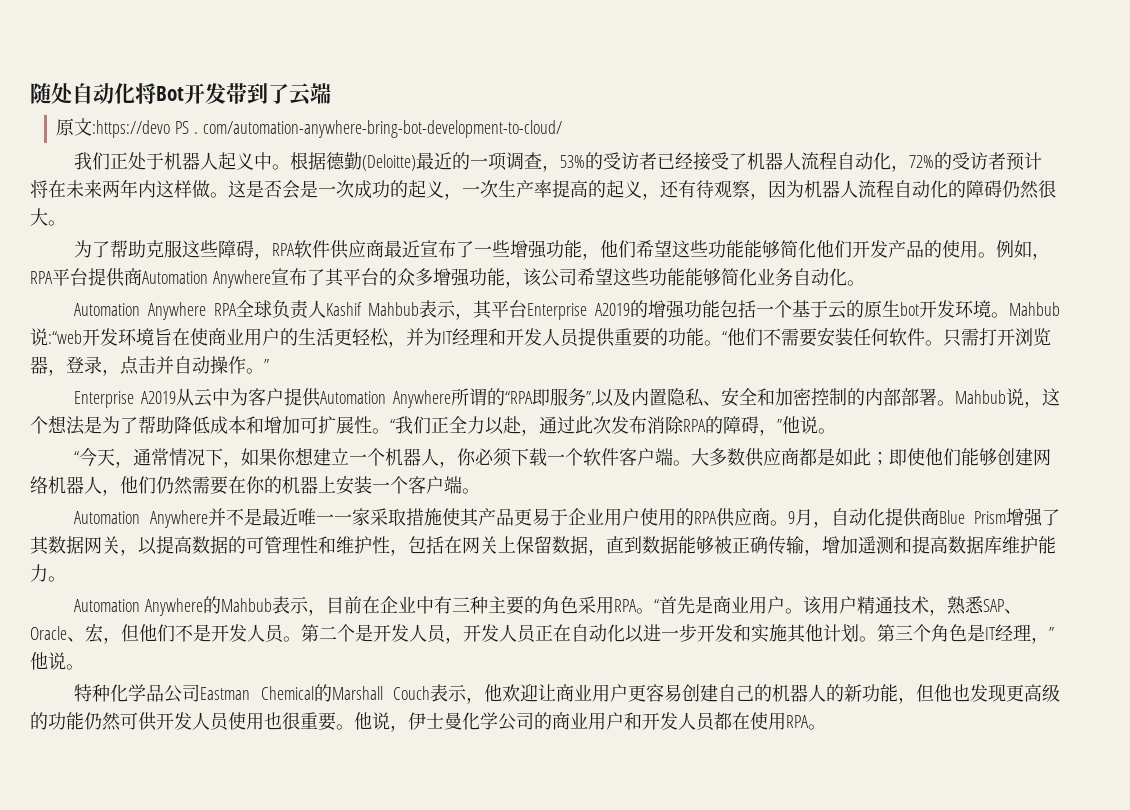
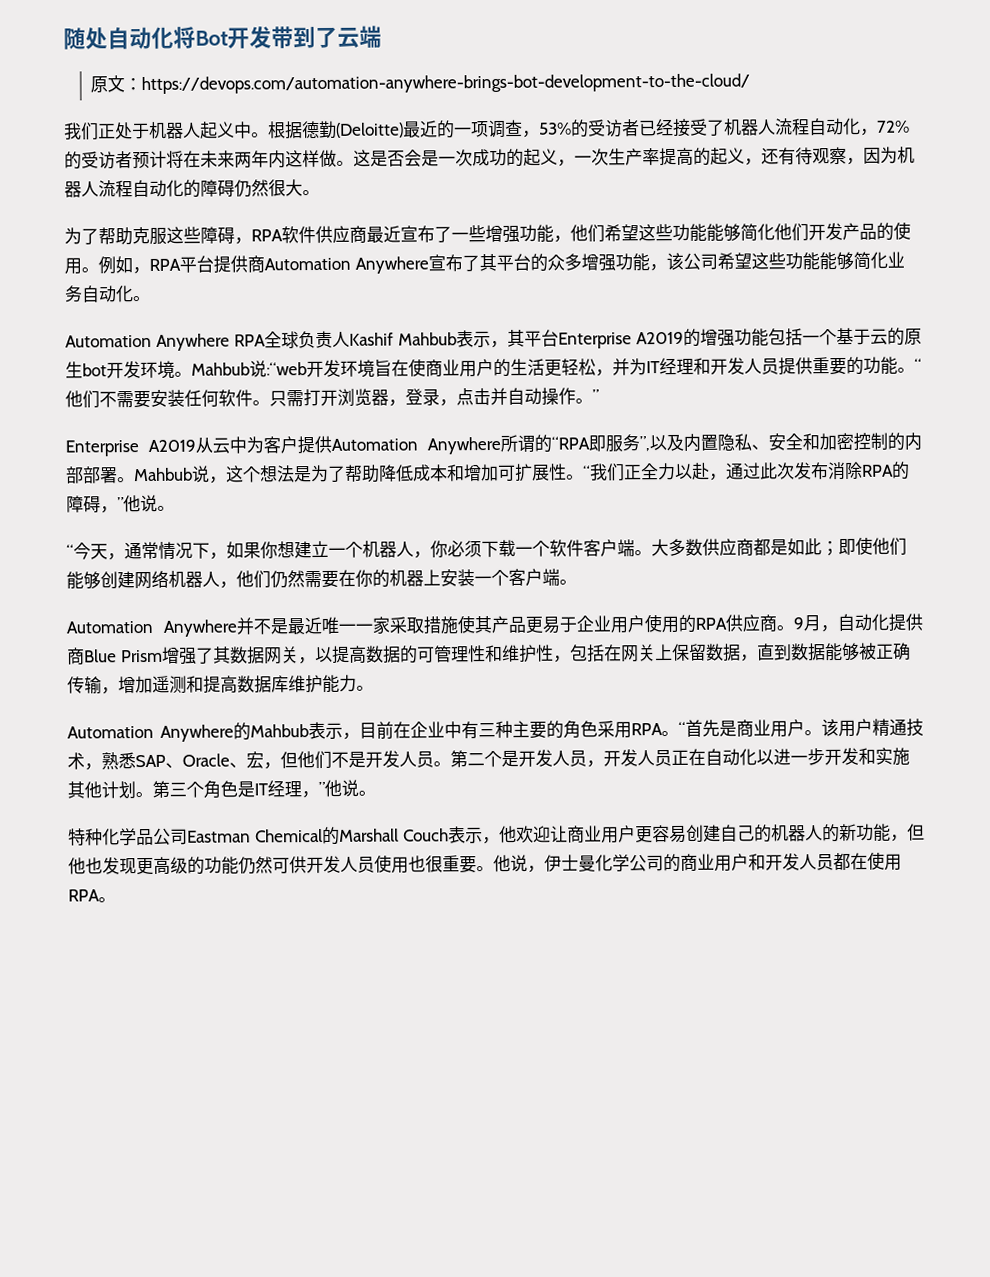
- 原文:https://devo PS . com/automation-anywhere-bring-bot-development-to-cloud/
+ 原文：https://devops.com/automation-anywhere-brings-bot-development-to-the-cloud/

